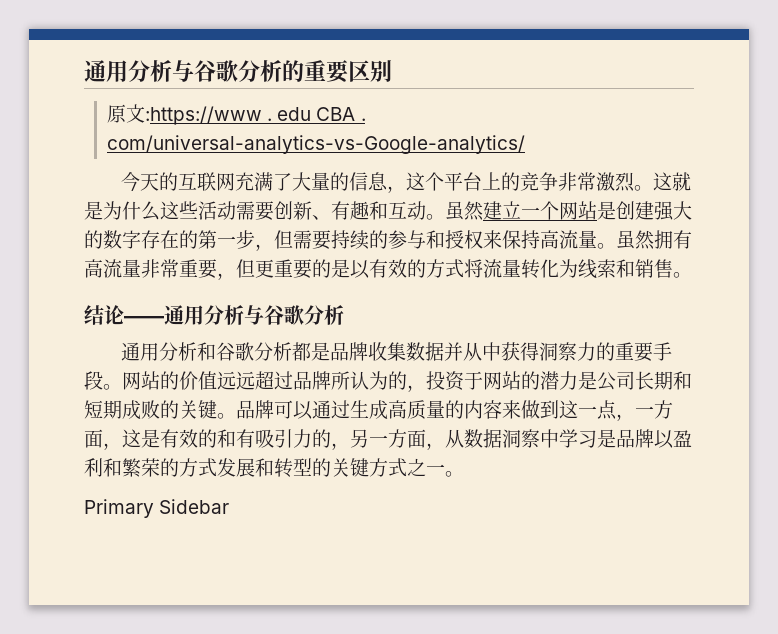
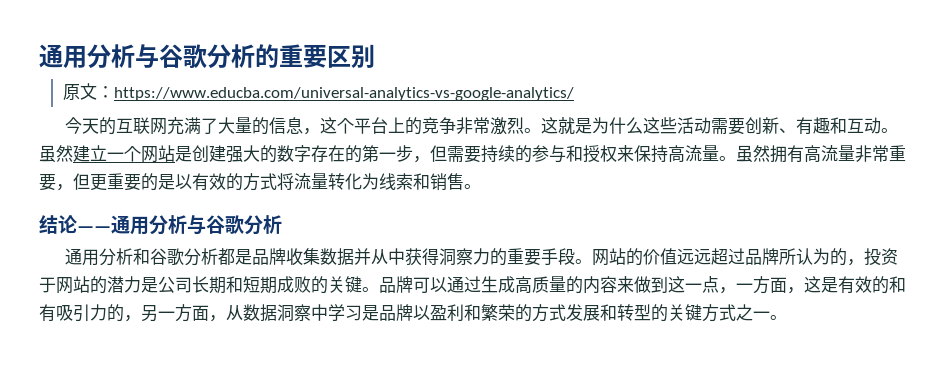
- 原文:https://www . edu CBA . com/universal-analytics-vs-Google-analytics/
+ 原文：https://www.educba.com/universal-analytics-vs-google-analytics/
- Primary Sidebar

